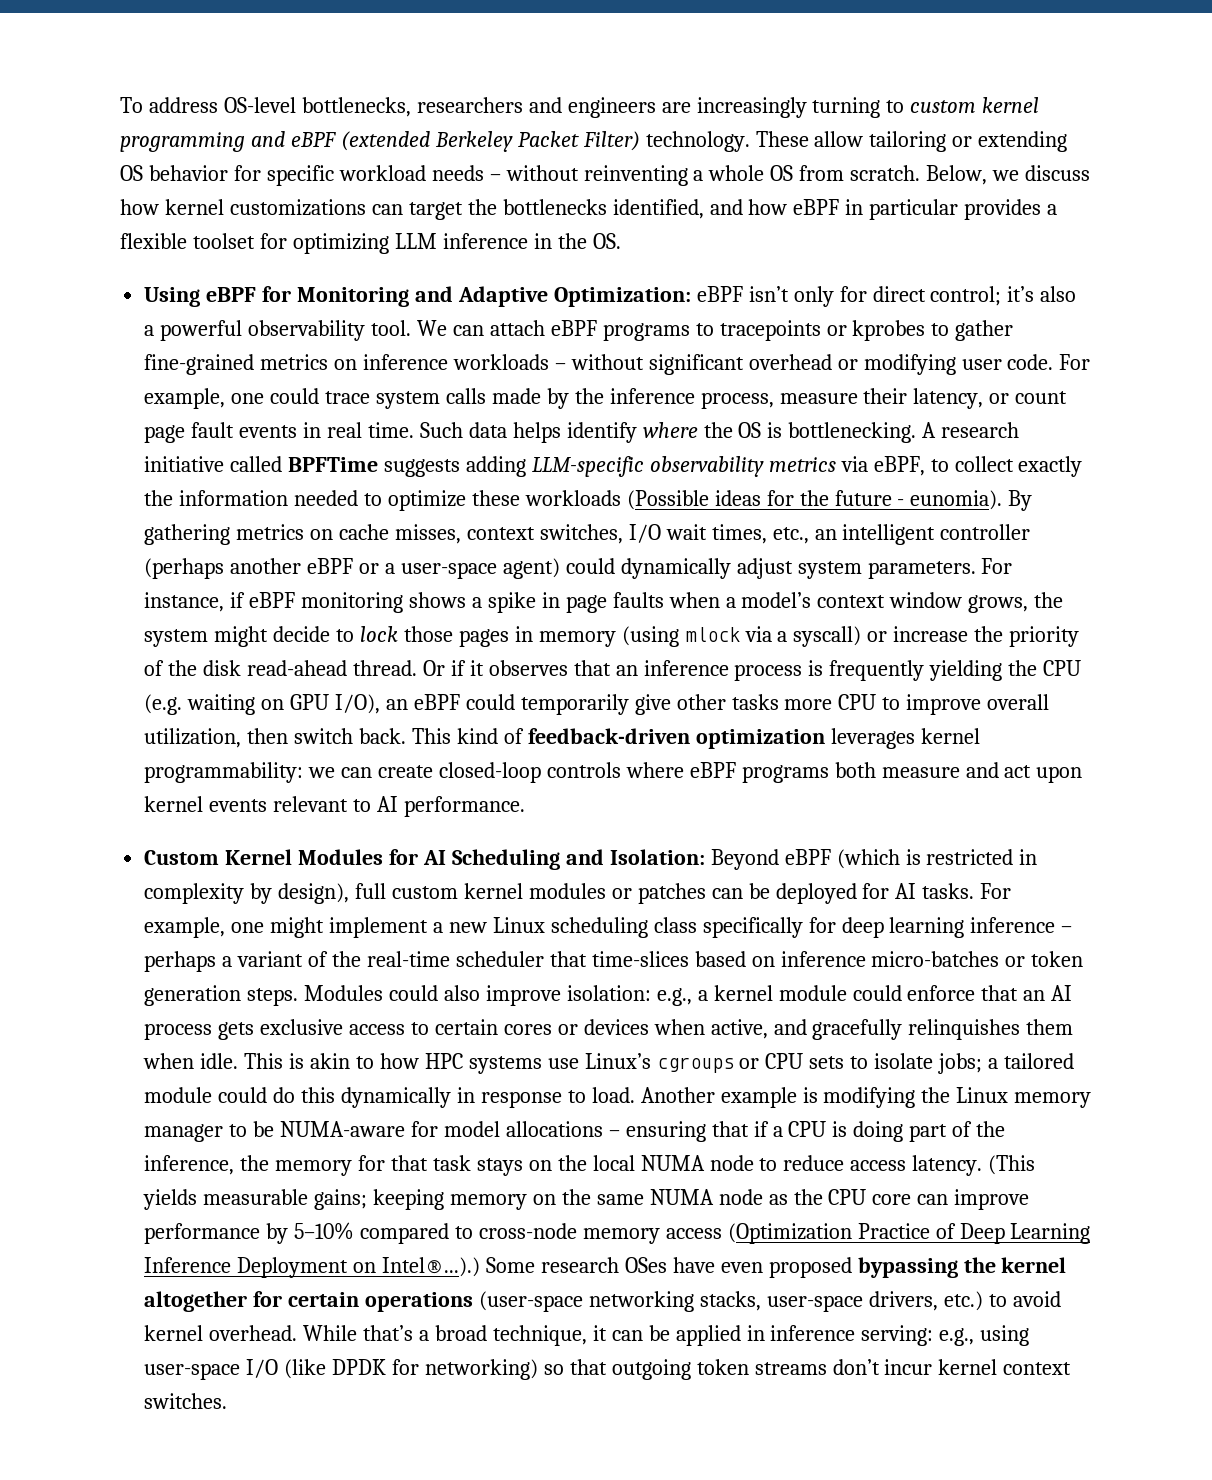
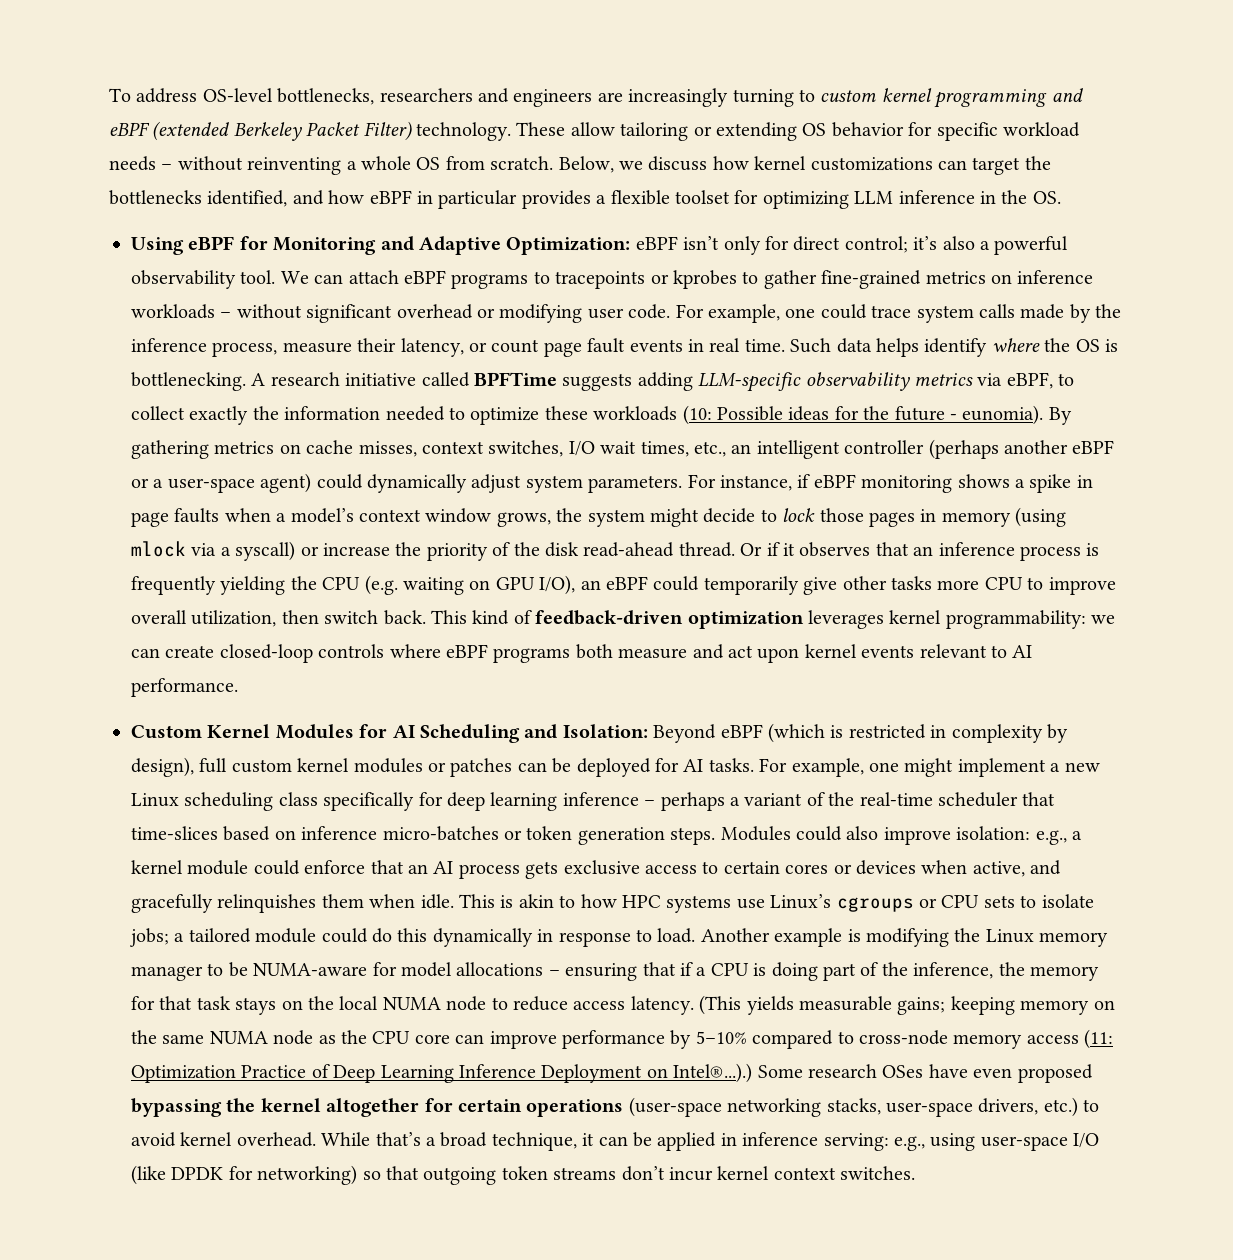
- A research initiative called BPFTime suggests adding LLM-specific observability metrics via eBPF, to collect exactly the information needed to optimize these workloads (Possible ideas for the future - eunomia).
+ A research initiative called BPFTime suggests adding LLM-specific observability metrics via eBPF, to collect exactly the information needed to optimize these workloads (10: Possible ideas for the future - eunomia).
- (This yields measurable gains; keeping memory on the same NUMA node as the CPU core can improve performance by 5–10% compared to cross-node memory access (Optimization Practice of Deep Learning Inference Deployment on Intel®...).) Some research OSes have even proposed bypassing the kernel altogether for certain operations (user-space networking stacks, user-space drivers, etc.) to avoid kernel overhead.
+ (This yields measurable gains; keeping memory on the same NUMA node as the CPU core can improve performance by 5–10% compared to cross-node memory access (11: Optimization Practice of Deep Learning Inference Deployment on Intel®...).) Some research OSes have even proposed bypassing the kernel altogether for certain operations (user-space networking stacks, user-space drivers, etc.) to avoid kernel overhead.

